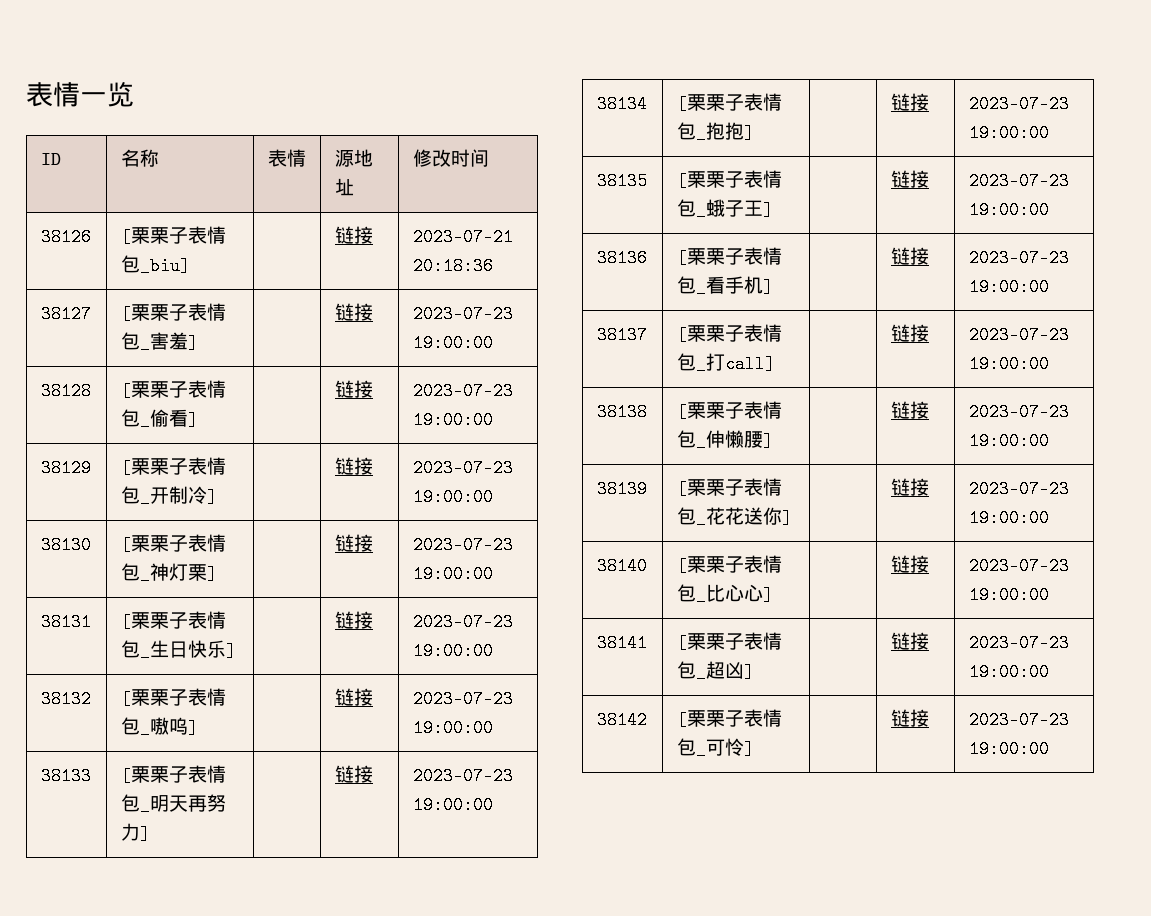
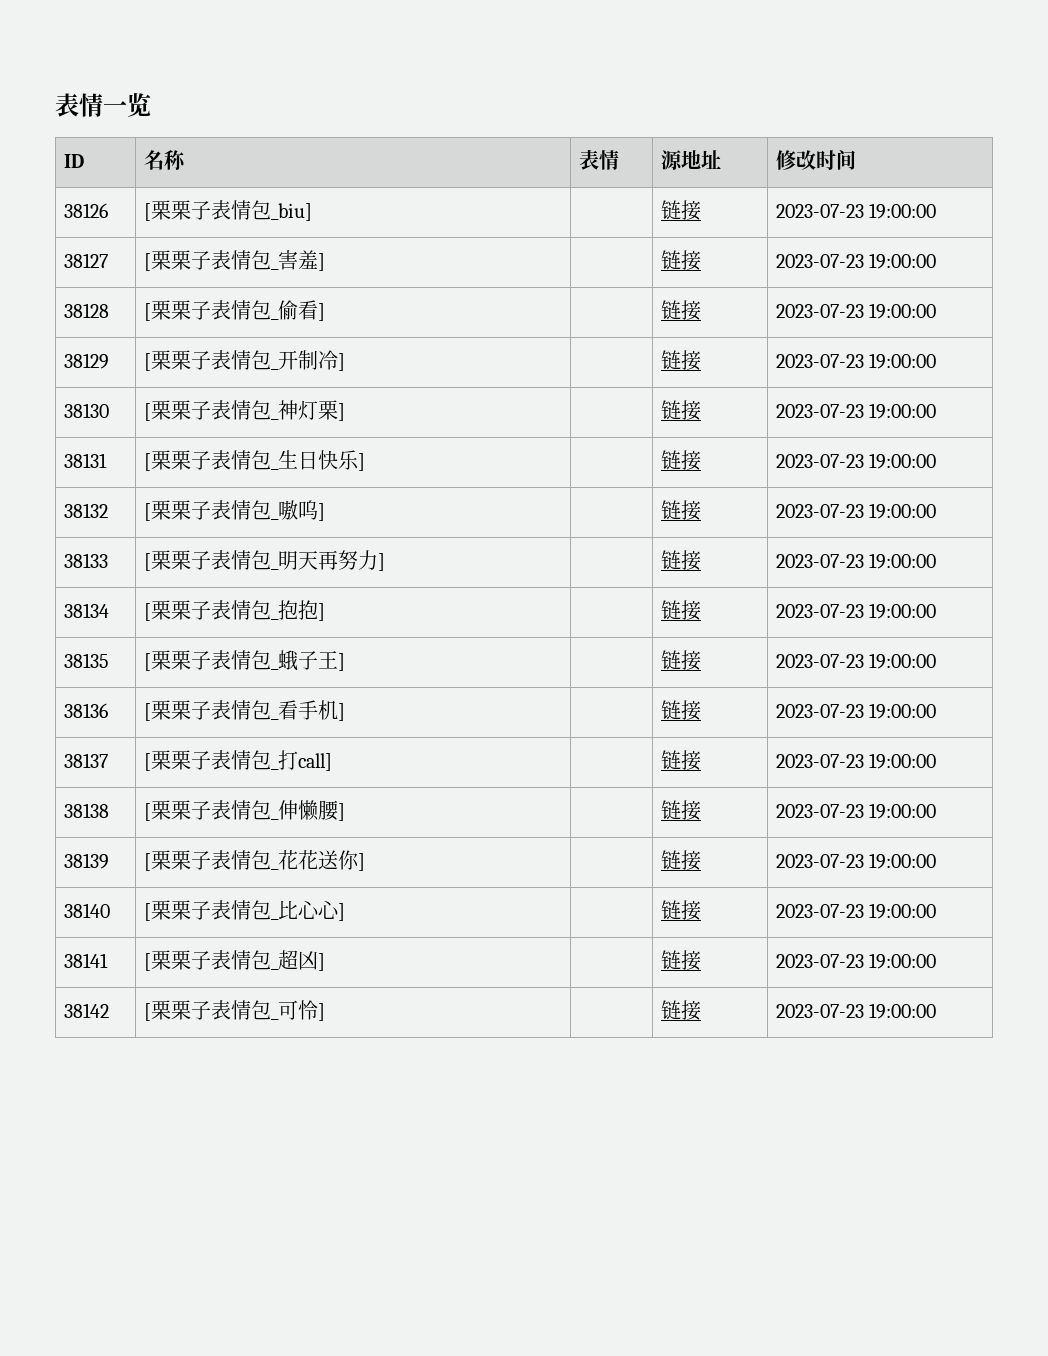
- 38126 | [栗栗子表情包_biu] | | 链接 | 2023-07-21 20:18:36
+ 38126 | [栗栗子表情包_biu] | | 链接 | 2023-07-23 19:00:00

